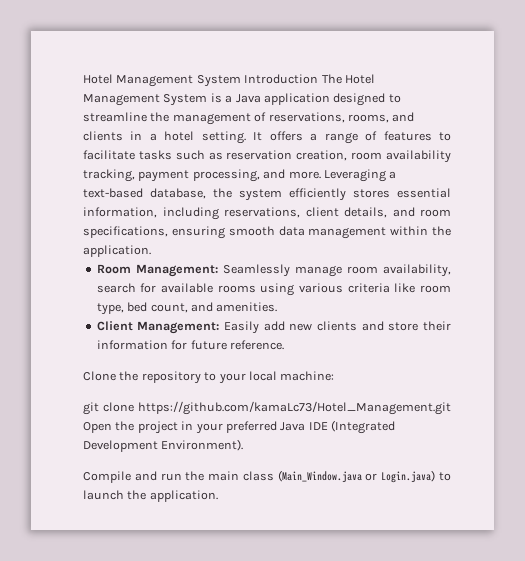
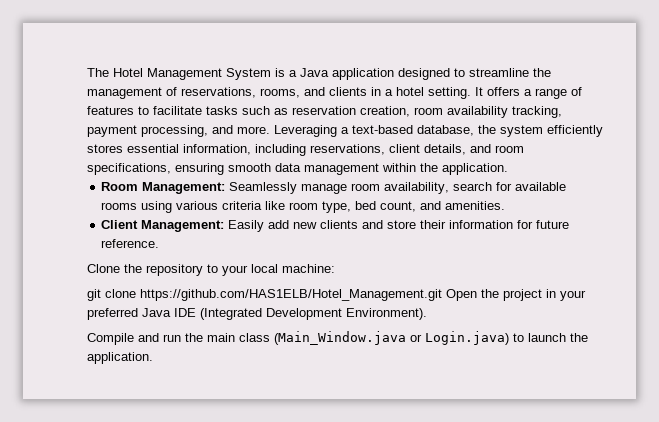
- Hotel Management System Introduction The Hotel Management System is a Java application designed to streamline the management of reservations, rooms, and clients in a hotel setting.
+ The Hotel Management System is a Java application designed to streamline the management of reservations, rooms, and clients in a hotel setting.
- git clone https://github.com/kamaLc73/Hotel_Management.git Open the project in your preferred Java IDE (Integrated Development Environment).
+ git clone https://github.com/HAS1ELB/Hotel_Management.git Open the project in your preferred Java IDE (Integrated Development Environment).

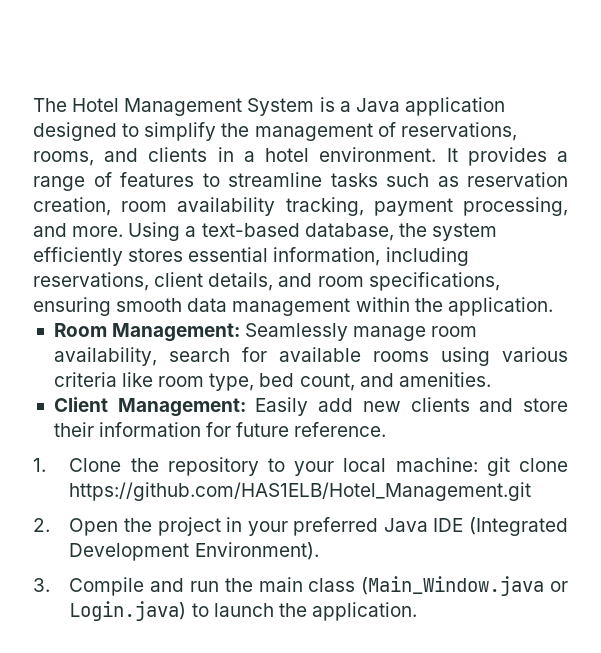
- The Hotel Management System is a Java application designed to streamline the management of reservations, rooms, and clients in a hotel setting. It offers a range of features to facilitate tasks such as reservation creation, room availability tracking, payment processing, and more.
+ The Hotel Management System is a Java application designed to simplify the management of reservations, rooms, and clients in a hotel environment. It provides a range of features to streamline tasks such as reservation creation, room availability tracking, payment processing, and more.
- Leveraging a text-based database, the system efficiently stores essential information, including reservations, client details, and room specifications, ensuring smooth data management within the application.
+ Using a text-based database, the system efficiently stores essential information, including reservations, client details, and room specifications, ensuring smooth data management within the application.
- Clone the repository to your local machine:
- git clone https://github.com/HAS1ELB/Hotel_Management.git Open the project in your preferred Java IDE (Integrated Development Environment).
+ 1. Clone the repository to your local machine: git clone https://github.com/HAS1ELB/Hotel_Management.git
+ 2. Open the project in your preferred Java IDE (Integrated Development Environment).
- Compile and run the main class (Main_Window.java or Login.java) to launch the application.
+ 3. Compile and run the main class (Main_Window.java or Login.java) to launch the application.

